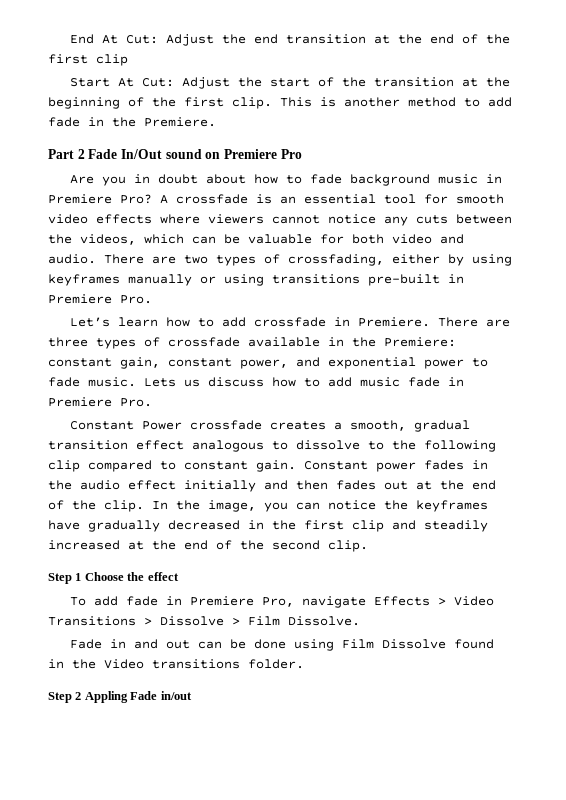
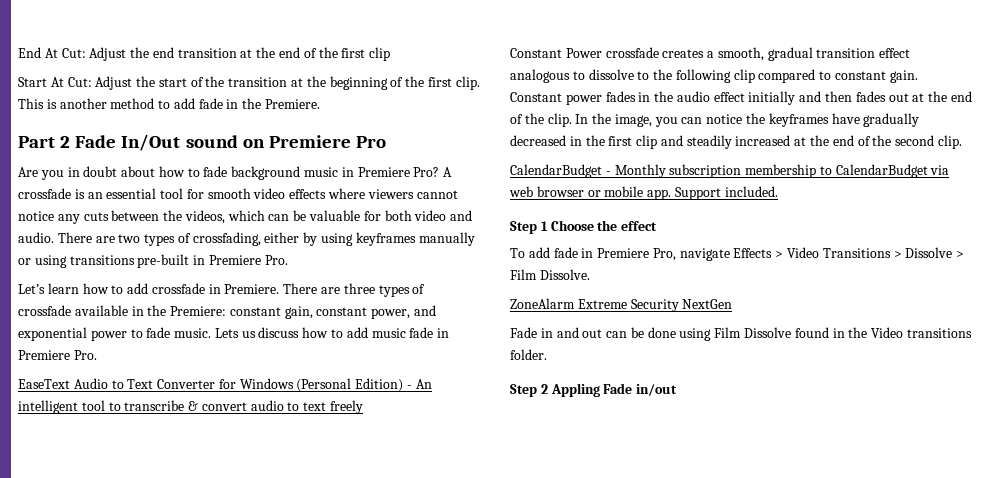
+ EaseText Audio to Text Converter for Windows (Personal Edition) - An intelligent tool to transcribe & convert audio to text freely
+ CalendarBudget - Monthly subscription membership to CalendarBudget via web browser or mobile app. Support included.
+ ZoneAlarm Extreme Security NextGen

